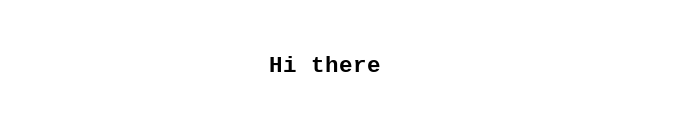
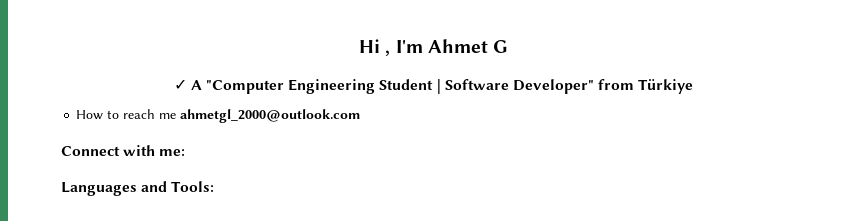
- Hi there
+ Hi , I'm Ahmet G
+ ✓ A "Computer Engineering Student | Software Developer" from Türkiye
+ How to reach me ahmetgl_2000@outlook.com
+ Connect with me:
+ Languages and Tools:

